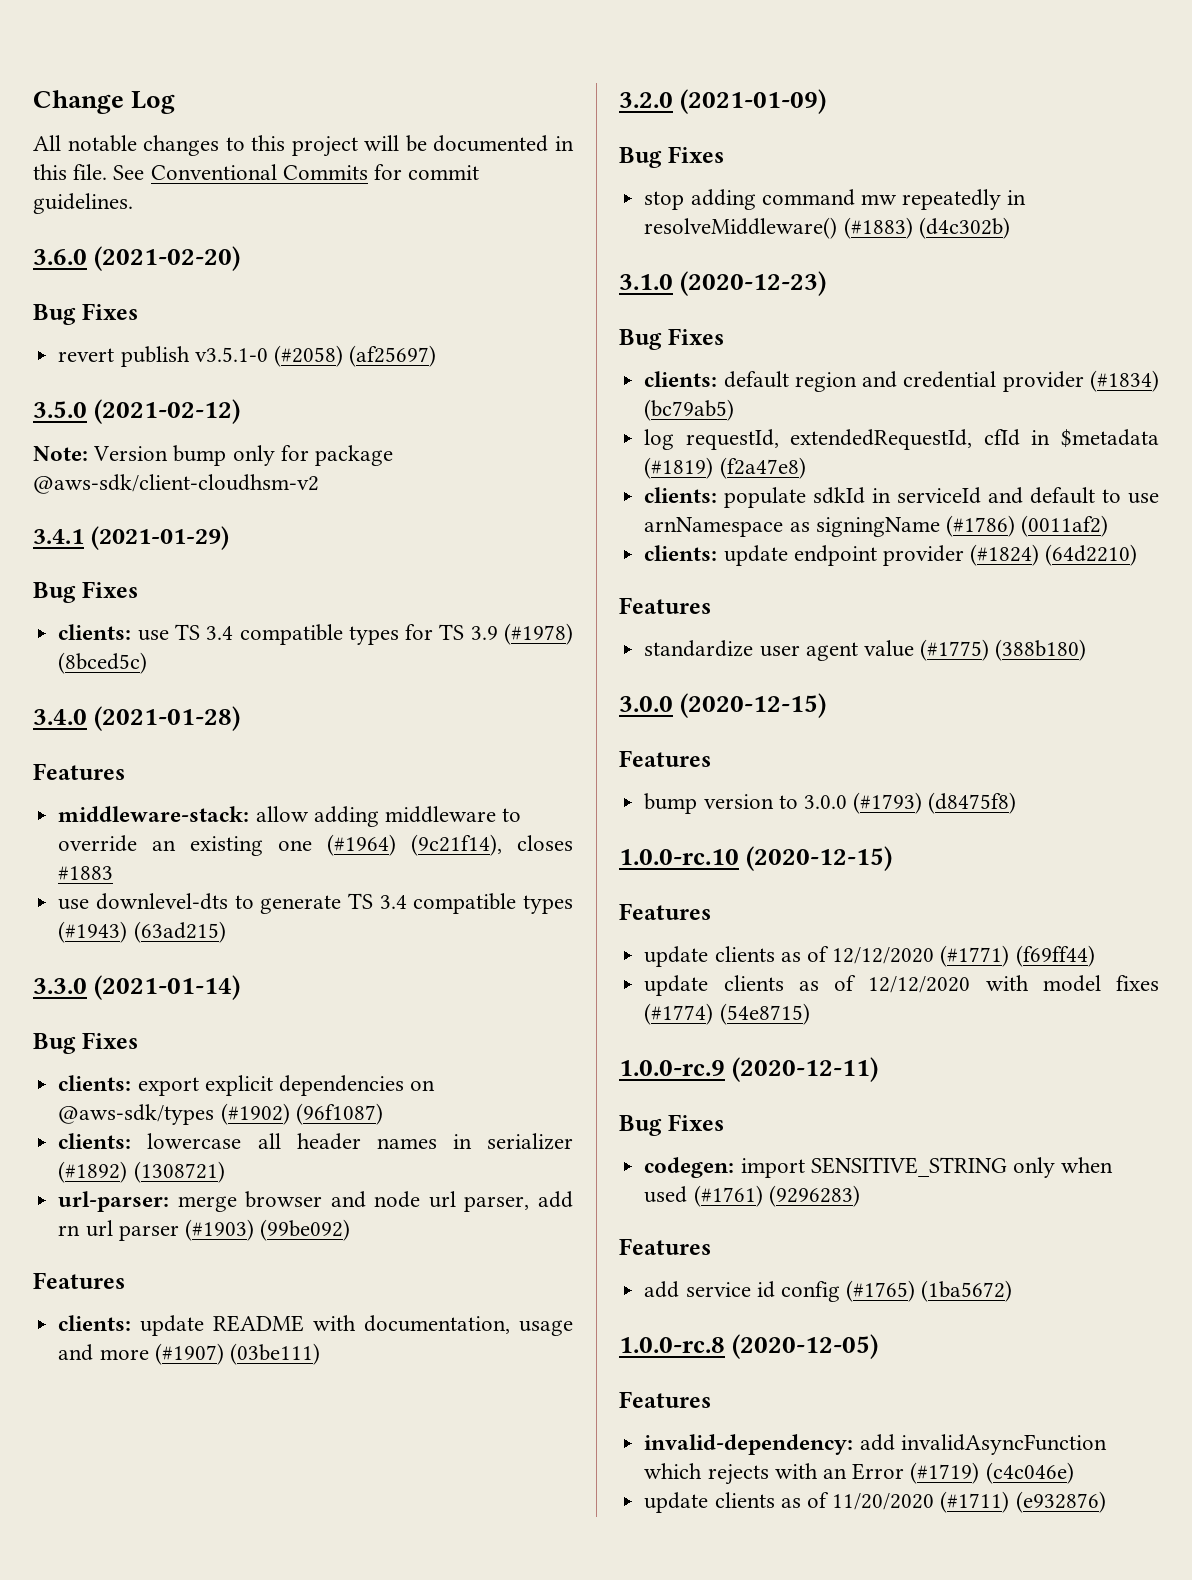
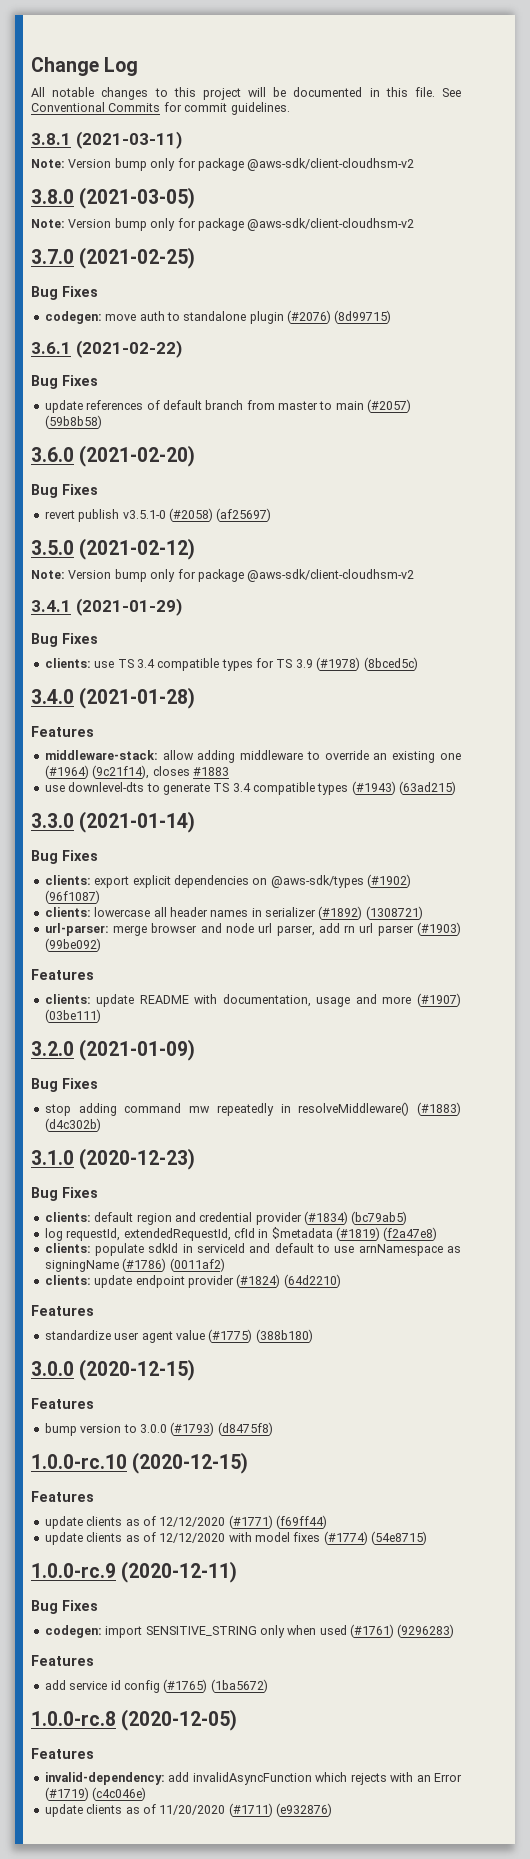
+ 3.8.1 (2021-03-11)
+ Note: Version bump only for package @aws-sdk/client-cloudhsm-v2
+ 3.8.0 (2021-03-05)
+ Note: Version bump only for package @aws-sdk/client-cloudhsm-v2
+ 3.7.0 (2021-02-25)
+ Bug Fixes
+ codegen: move auth to standalone plugin (#2076) (8d99715)
+ 3.6.1 (2021-02-22)
+ Bug Fixes
+ update references of default branch from master to main (#2057) (59b8b58)

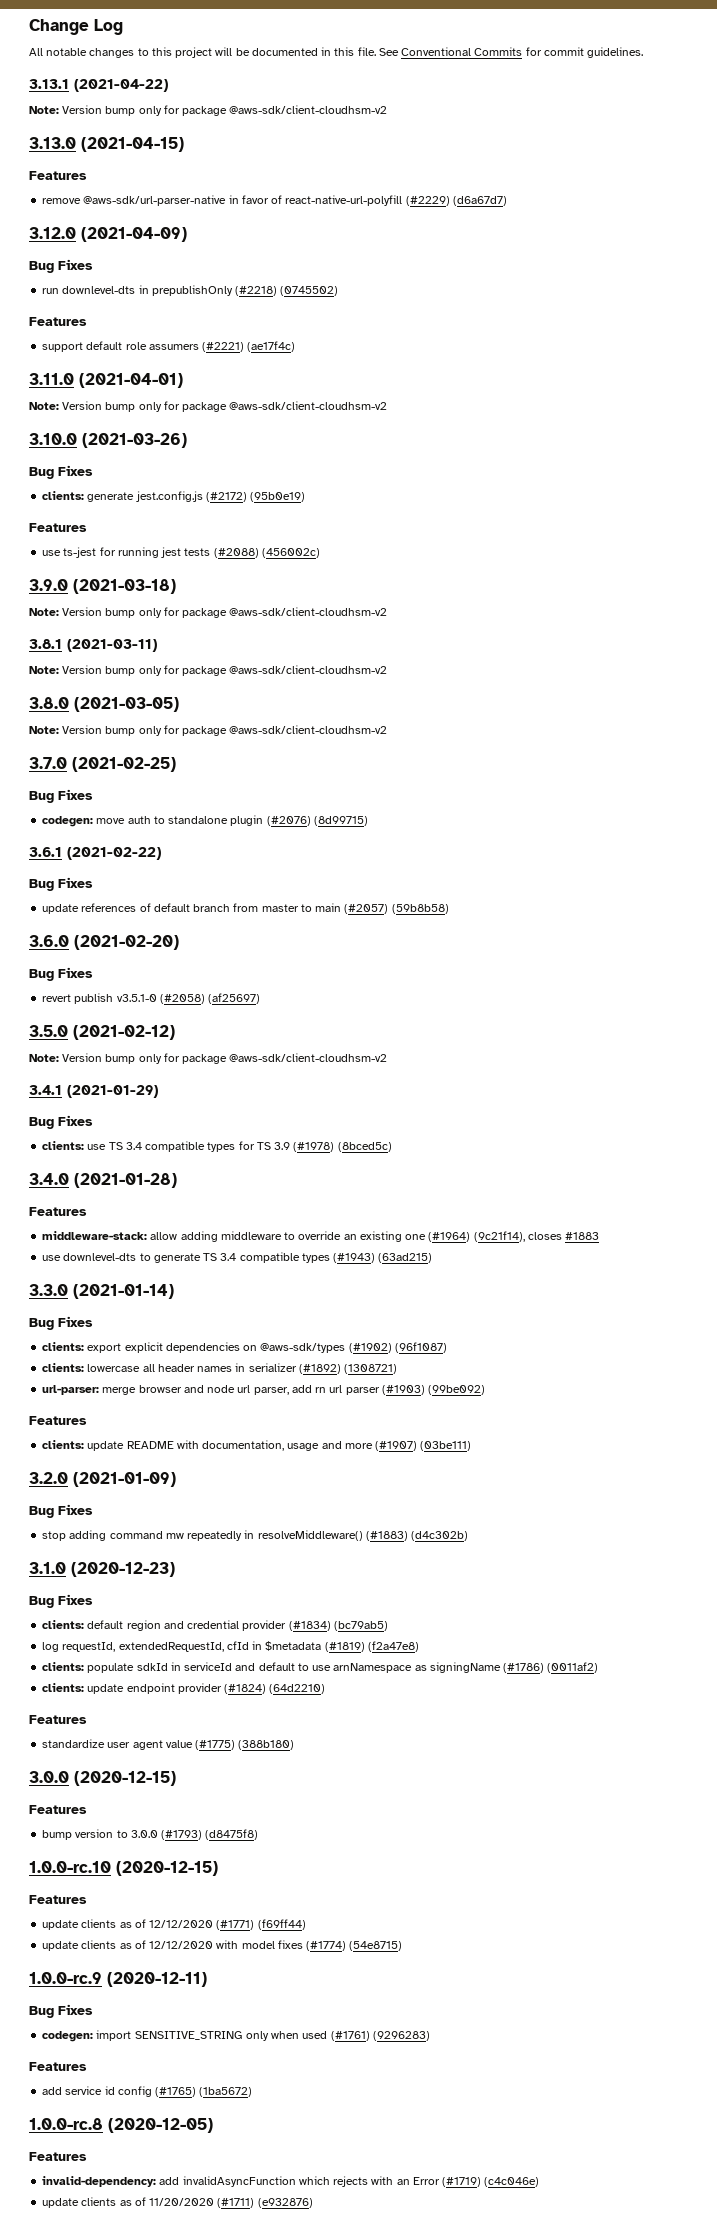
+ 3.13.1 (2021-04-22)
+ Note: Version bump only for package @aws-sdk/client-cloudhsm-v2
+ 3.13.0 (2021-04-15)
+ Features
+ remove @aws-sdk/url-parser-native in favor of react-native-url-polyfill (#2229) (d6a67d7)
+ 3.12.0 (2021-04-09)
+ Bug Fixes
+ run downlevel-dts in prepublishOnly (#2218) (0745502)
+ Features
+ support default role assumers (#2221) (ae17f4c)
+ 3.11.0 (2021-04-01)
+ Note: Version bump only for package @aws-sdk/client-cloudhsm-v2
+ 3.10.0 (2021-03-26)
+ Bug Fixes
+ clients: generate jest.config.js (#2172) (95b0e19)
+ Features
+ use ts-jest for running jest tests (#2088) (456002c)
+ 3.9.0 (2021-03-18)
+ Note: Version bump only for package @aws-sdk/client-cloudhsm-v2

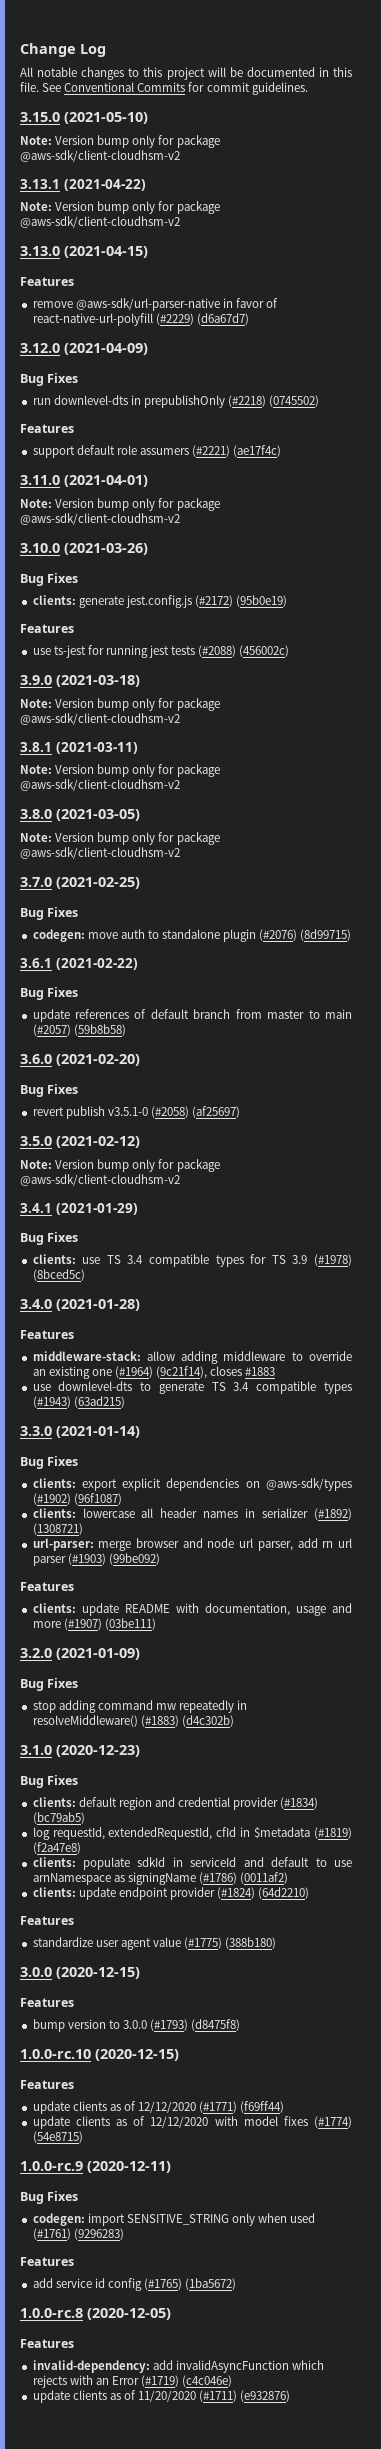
+ 3.15.0 (2021-05-10)
+ Note: Version bump only for package @aws-sdk/client-cloudhsm-v2

